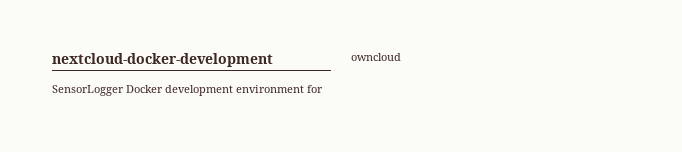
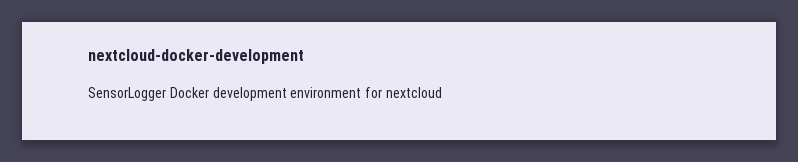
- SensorLogger Docker development environment for owncloud
+ SensorLogger Docker development environment for nextcloud

